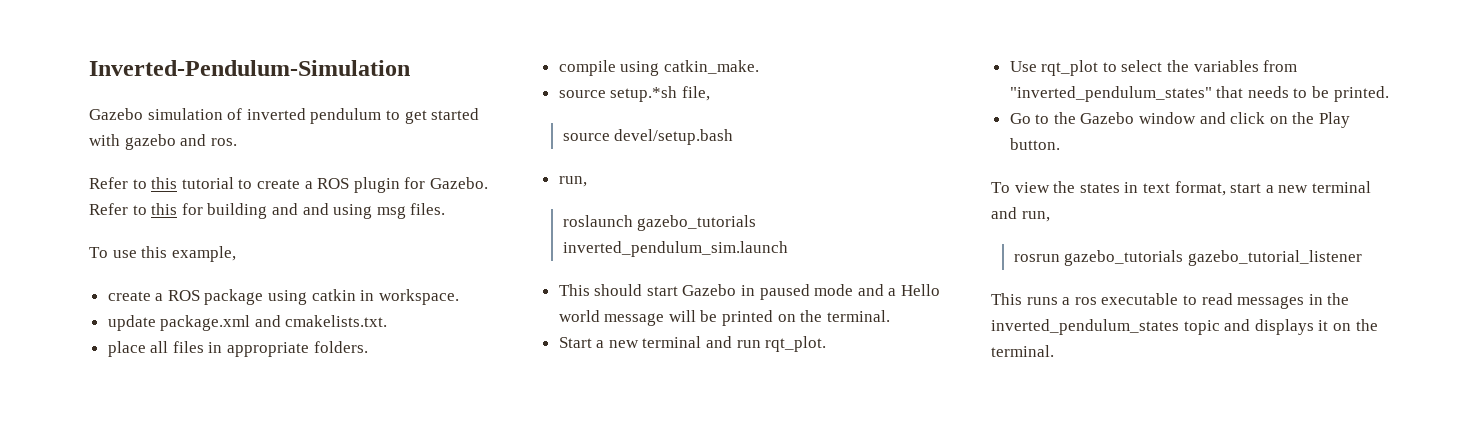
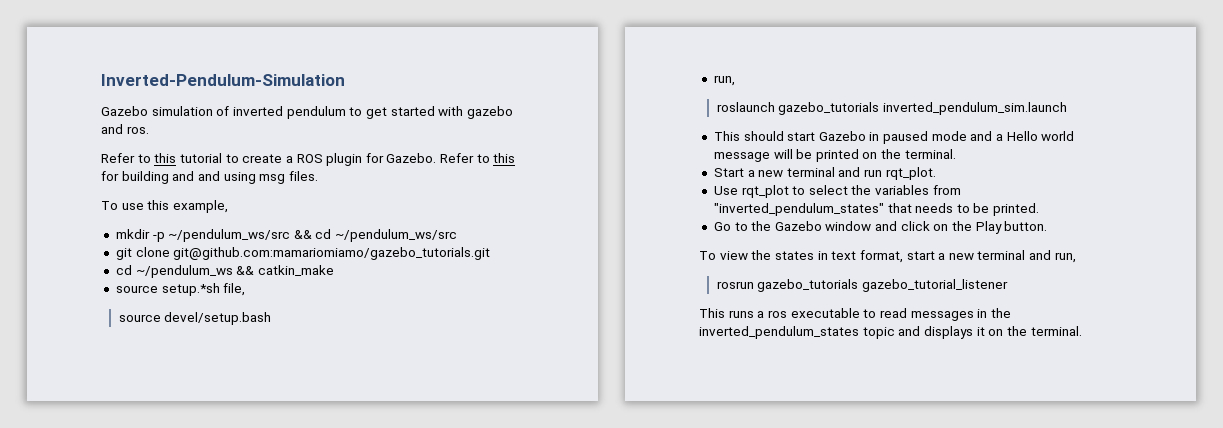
- create a ROS package using catkin in workspace.
- update package.xml and cmakelists.txt.
- place all files in appropriate folders.
- compile using catkin_make.
+ mkdir -p ~/pendulum_ws/src && cd ~/pendulum_ws/src
+ git clone git@github.com:mamariomiamo/gazebo_tutorials.git
+ cd ~/pendulum_ws && catkin_make

